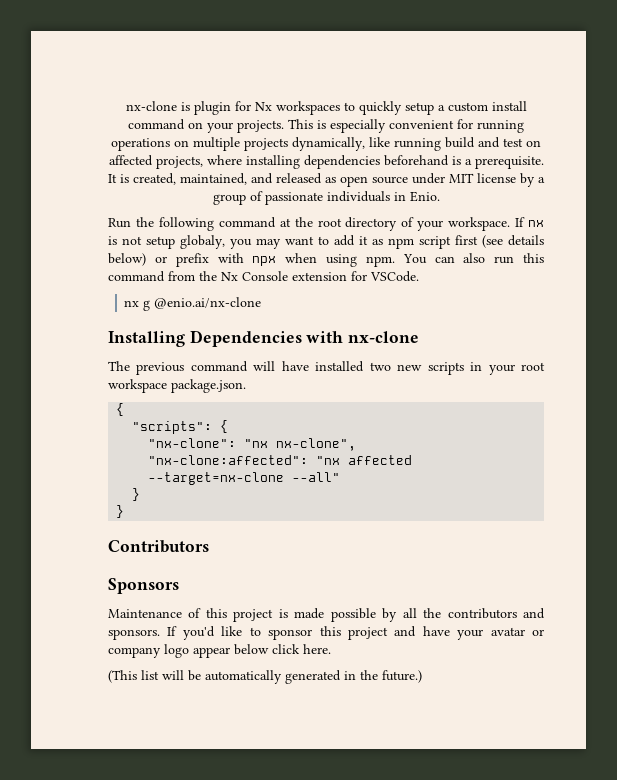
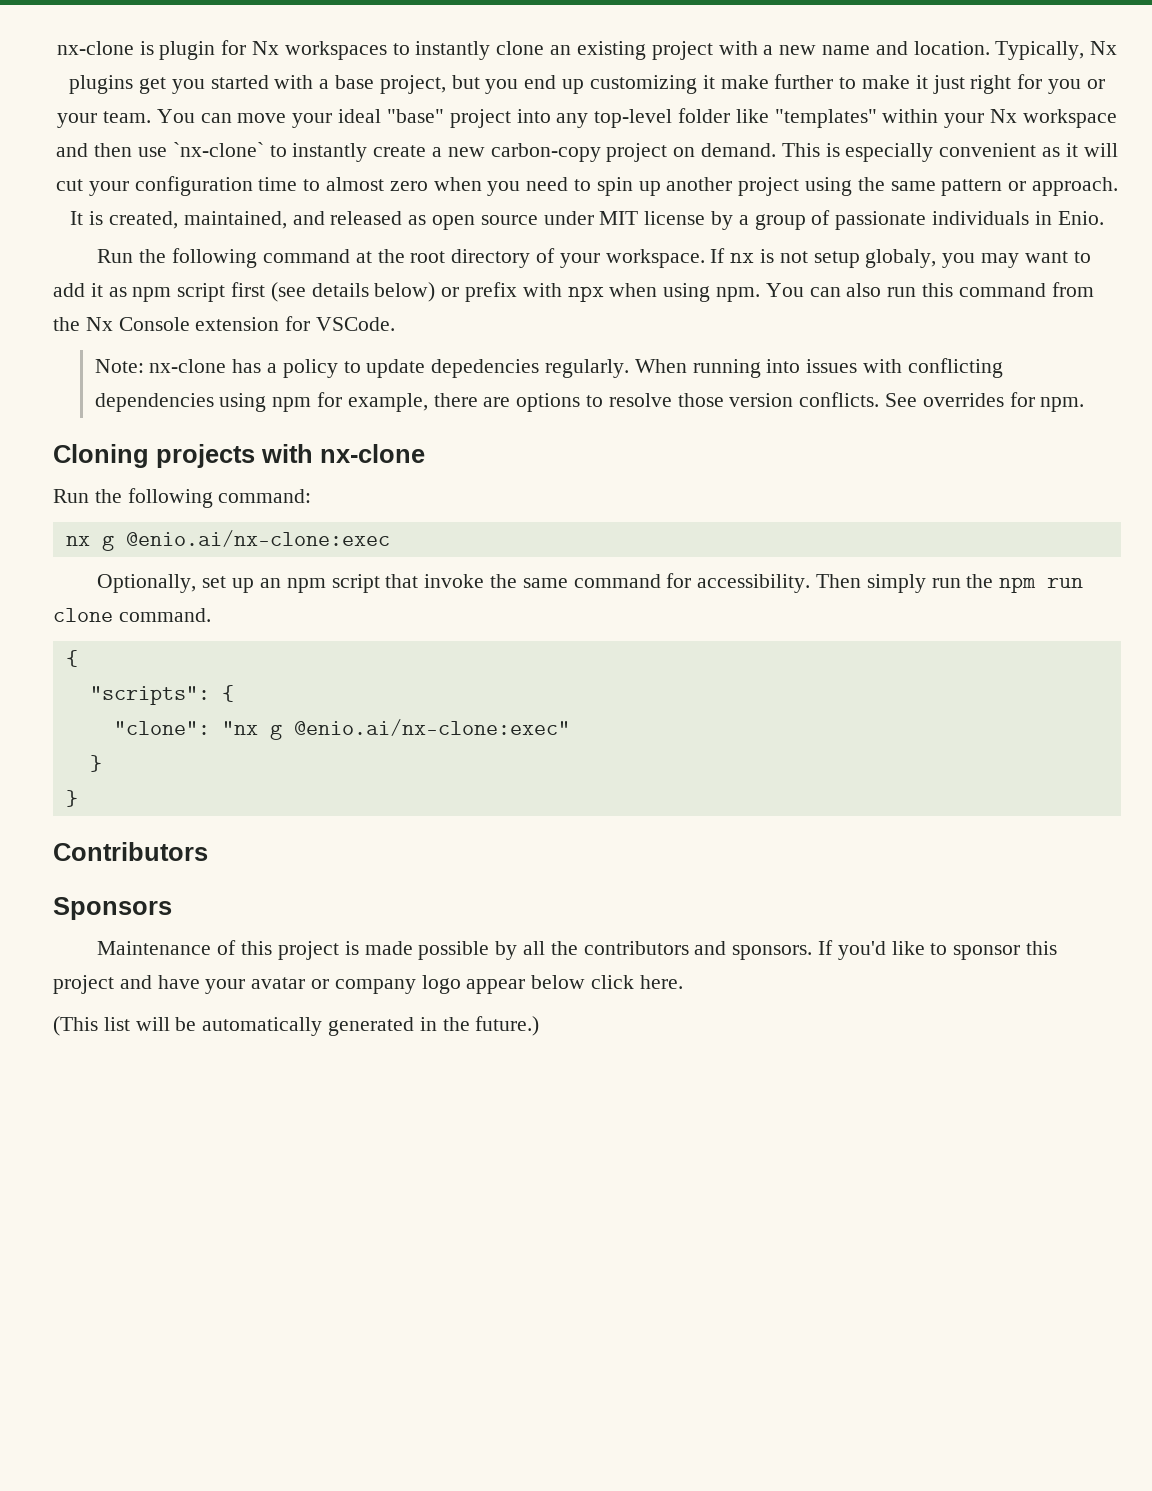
- nx-clone is plugin for Nx workspaces to quickly setup a custom install command on your projects. This is especially convenient for running operations on multiple projects dynamically, like running build and test on affected projects, where installing dependencies beforehand is a prerequisite.
+ nx-clone is plugin for Nx workspaces to instantly clone an existing project with a new name and location. Typically, Nx plugins get you started with a base project, but you end up customizing it make further to make it just right for you or your team. You can move your ideal "base" project into any top-level folder like "templates" within your Nx workspace and then use `nx-clone` to instantly create a new carbon-copy project on demand. This is especially convenient as it will cut your configuration time to almost zero when you need to spin up another project using the same pattern or approach.
- nx g @enio.ai/nx-clone
- Installing Dependencies with nx-clone
- The previous command will have installed two new scripts in your root workspace package.json.
+ Note: nx-clone has a policy to update depedencies regularly. When running into issues with conflicting dependencies using npm for example, there are options to resolve those version conflicts. See overrides for npm.
+ Cloning projects with nx-clone
+ Run the following command:
+ nx g @enio.ai/nx-clone:exec
+ Optionally, set up an npm script that invoke the same command for accessibility. Then simply run the npm run clone command.
  {
  "scripts": {
- "nx-clone": "nx nx-clone",
- "nx-clone:affected": "nx affected --target=nx-clone --all"
+ "clone": "nx g @enio.ai/nx-clone:exec"

